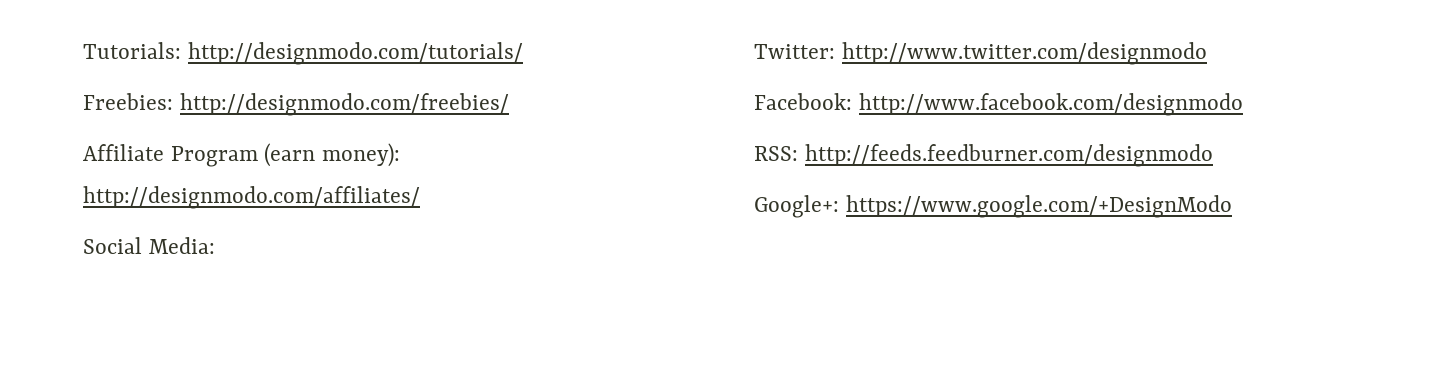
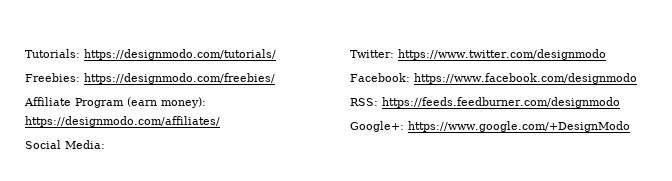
- Tutorials: http://designmodo.com/tutorials/
+ Tutorials: https://designmodo.com/tutorials/
- Freebies: http://designmodo.com/freebies/
+ Freebies: https://designmodo.com/freebies/
- Affiliate Program (earn money): http://designmodo.com/affiliates/
+ Affiliate Program (earn money): https://designmodo.com/affiliates/
- Twitter: http://www.twitter.com/designmodo
+ Twitter: https://www.twitter.com/designmodo
- Facebook: http://www.facebook.com/designmodo
+ Facebook: https://www.facebook.com/designmodo
- RSS: http://feeds.feedburner.com/designmodo
+ RSS: https://feeds.feedburner.com/designmodo

